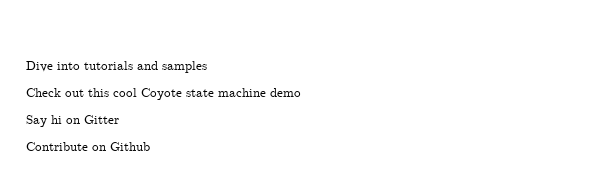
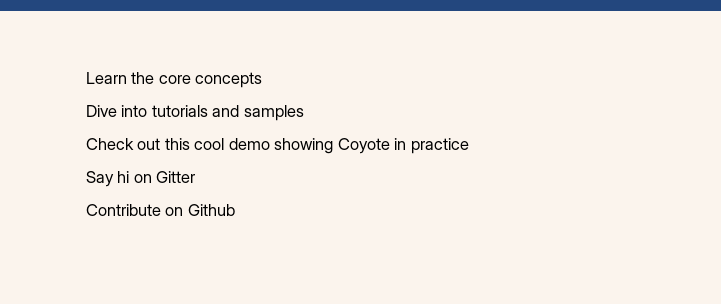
+ Learn the core concepts
- Check out this cool Coyote state machine demo
+ Check out this cool demo showing Coyote in practice

